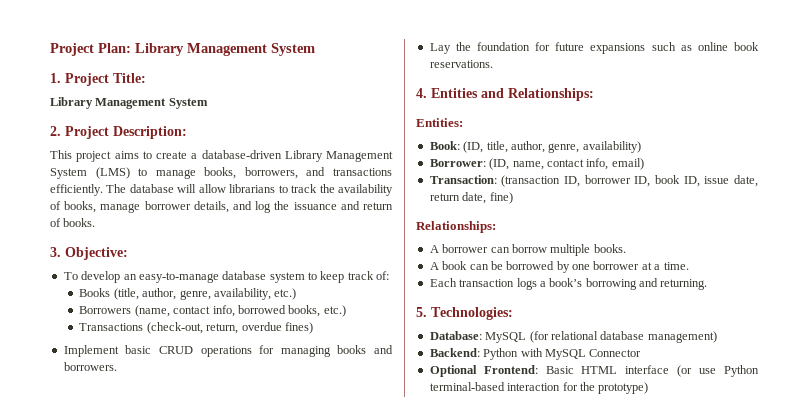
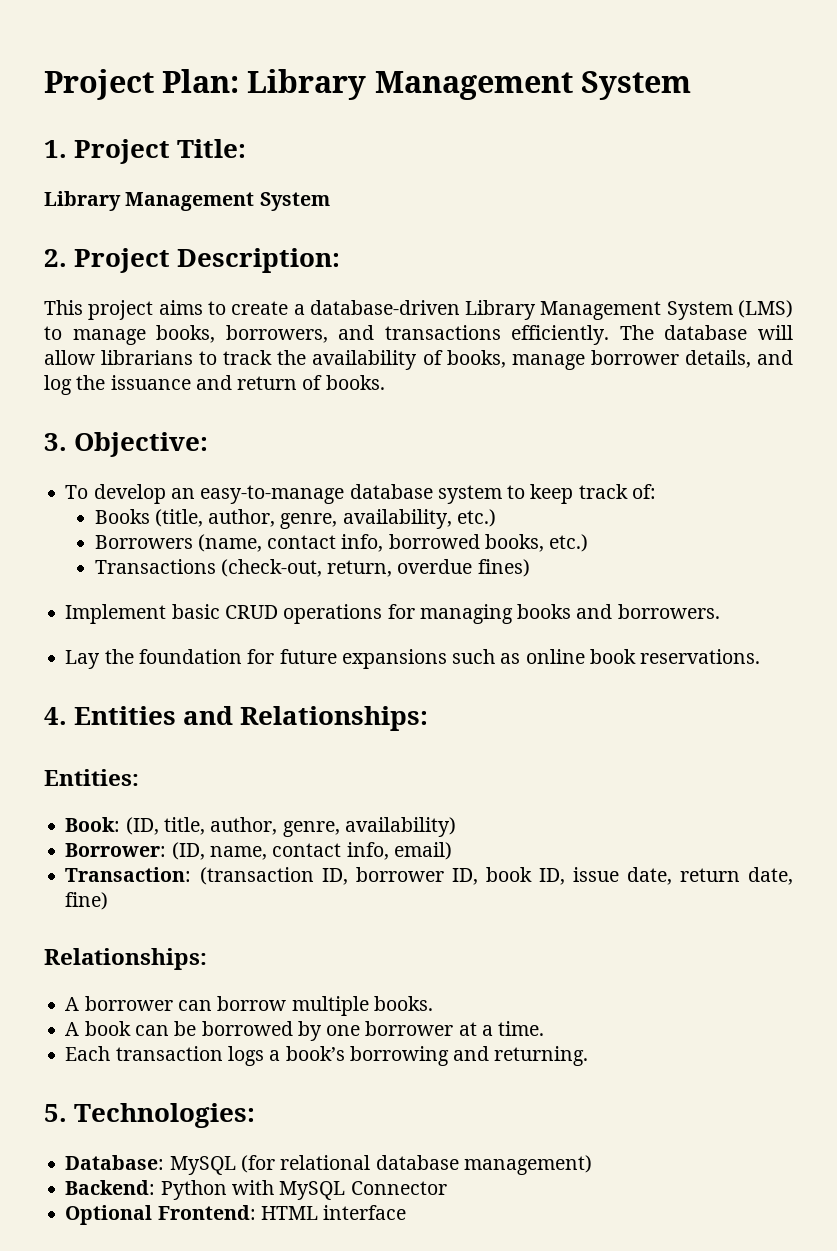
- Optional Frontend: Basic HTML interface (or use Python terminal-based interaction for the prototype)
+ Optional Frontend: HTML interface

